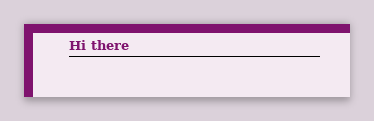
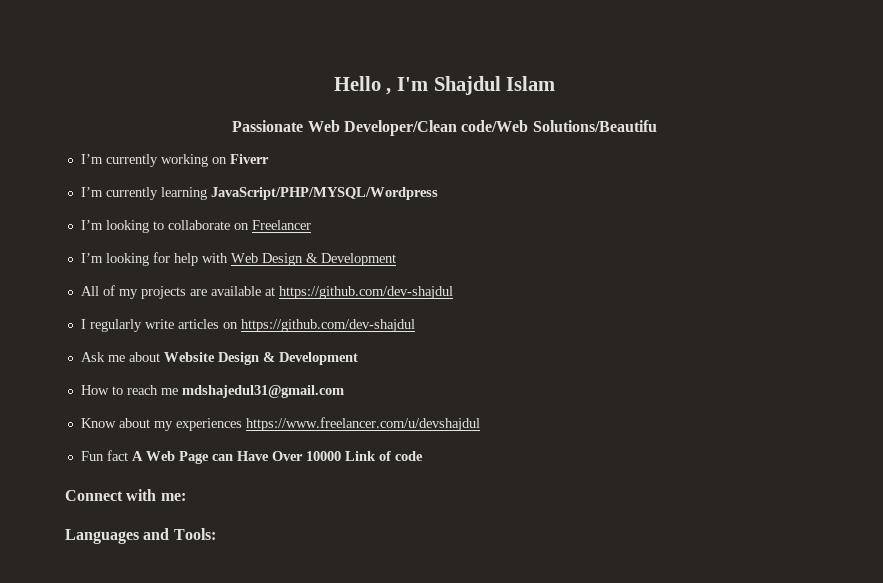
- Hi there
+ Hello , I'm Shajdul Islam
+ Passionate Web Developer/Clean code/Web Solutions/Beautifu
+ I’m currently working on Fiverr
+ I’m currently learning JavaScript/PHP/MYSQL/Wordpress
+ I’m looking to collaborate on Freelancer
+ I’m looking for help with Web Design & Development
+ All of my projects are available at https://github.com/dev-shajdul
+ I regularly write articles on https://github.com/dev-shajdul
+ Ask me about Website Design & Development
+ How to reach me mdshajedul31@gmail.com
+ Know about my experiences https://www.freelancer.com/u/devshajdul
+ Fun fact A Web Page can Have Over 10000 Link of code
+ Connect with me:
+ Languages and Tools:

